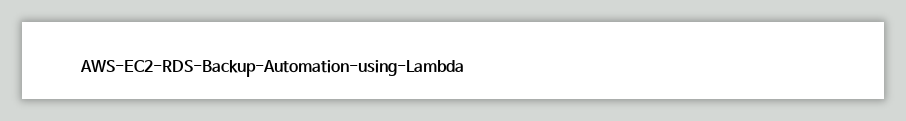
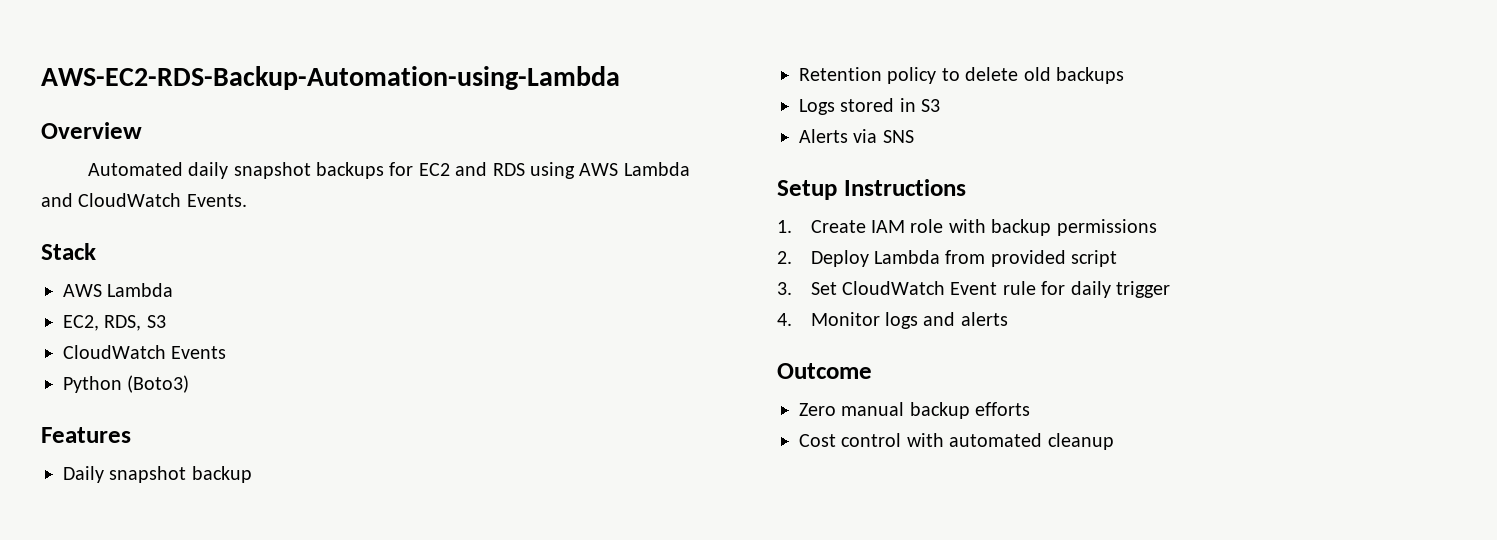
+ Overview
+ Automated daily snapshot backups for EC2 and RDS using AWS Lambda and CloudWatch Events.
+ Stack
+ AWS Lambda
+ EC2, RDS, S3
+ CloudWatch Events
+ Python (Boto3)
+ Features
+ Daily snapshot backup
+ Retention policy to delete old backups
+ Logs stored in S3
+ Alerts via SNS
+ Setup Instructions
+ 1. Create IAM role with backup permissions
+ 2. Deploy Lambda from provided script
+ 3. Set CloudWatch Event rule for daily trigger
+ 4. Monitor logs and alerts
+ Outcome
+ Zero manual backup efforts
+ Cost control with automated cleanup

